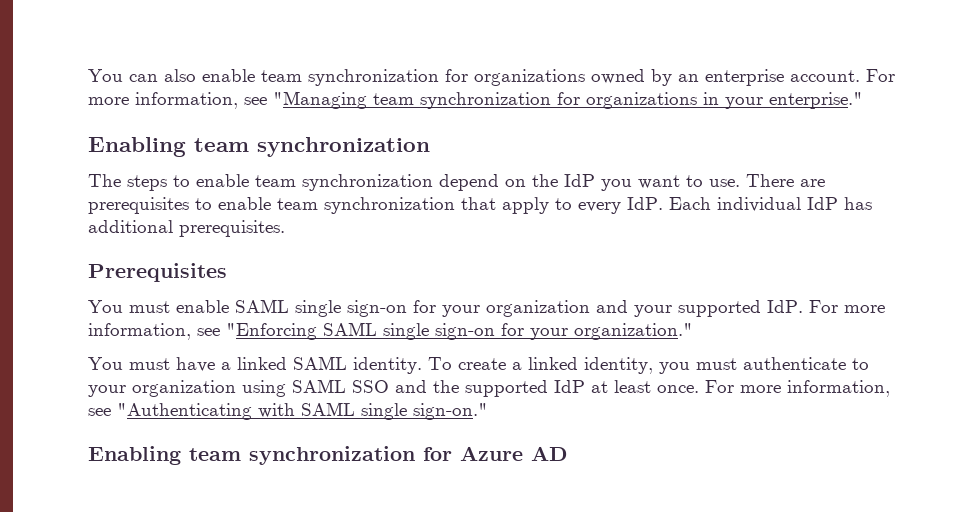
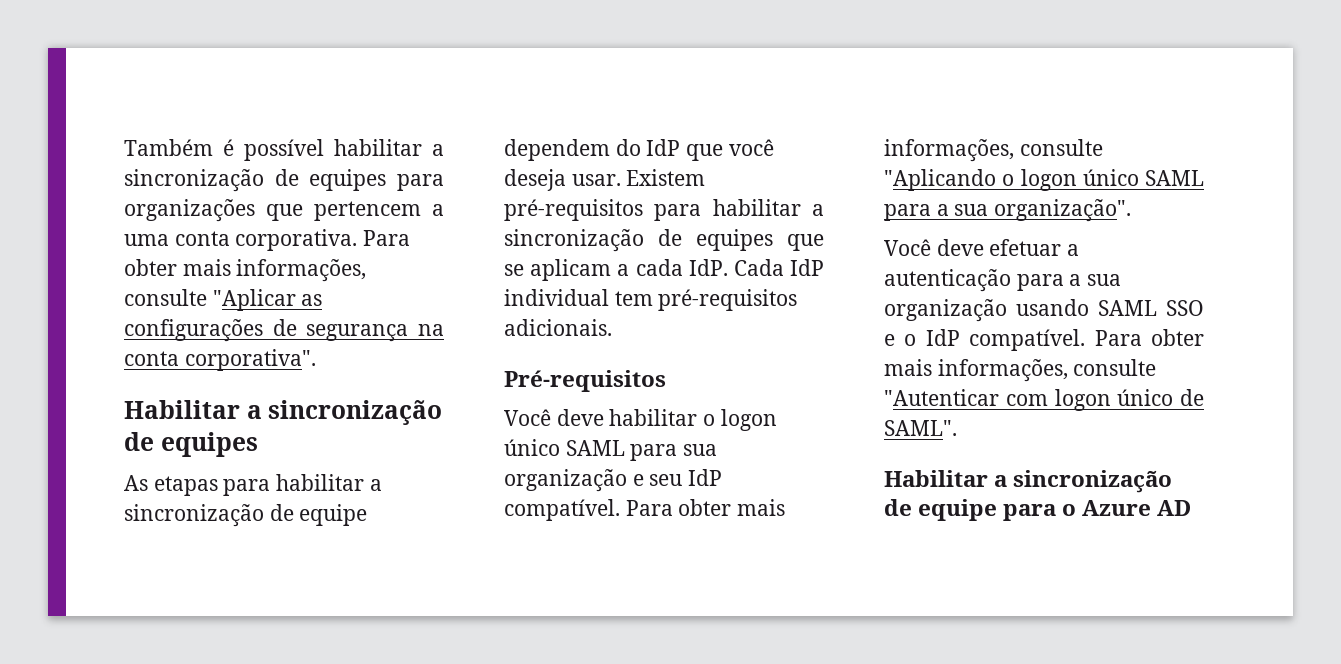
- You can also enable team synchronization for organizations owned by an enterprise account. For more information, see "Managing team synchronization for organizations in your enterprise."
- Enabling team synchronization
- The steps to enable team synchronization depend on the IdP you want to use. There are prerequisites to enable team synchronization that apply to every IdP. Each individual IdP has additional prerequisites.
- Prerequisites
- You must enable SAML single sign-on for your organization and your supported IdP. For more information, see "Enforcing SAML single sign-on for your organization."
- You must have a linked SAML identity. To create a linked identity, you must authenticate to your organization using SAML SSO and the supported IdP at least once. For more information, see "Authenticating with SAML single sign-on."
- Enabling team synchronization for Azure AD
+ Também é possível habilitar a sincronização de equipes para organizações que pertencem a uma conta corporativa. Para obter mais informações, consulte "Aplicar as configurações de segurança na conta corporativa".
+ Habilitar a sincronização de equipes
+ As etapas para habilitar a sincronização de equipe dependem do IdP que você deseja usar. Existem pré-requisitos para habilitar a sincronização de equipes que se aplicam a cada IdP. Cada IdP individual tem pré-requisitos adicionais.
+ Pré-requisitos
+ Você deve habilitar o logon único SAML para sua organização e seu IdP compatível. Para obter mais informações, consulte "Aplicando o logon único SAML para a sua organização".
+ Você deve efetuar a autenticação para a sua organização usando SAML SSO e o IdP compatível. Para obter mais informações, consulte "Autenticar com logon único de SAML".
+ Habilitar a sincronização de equipe para o Azure AD

